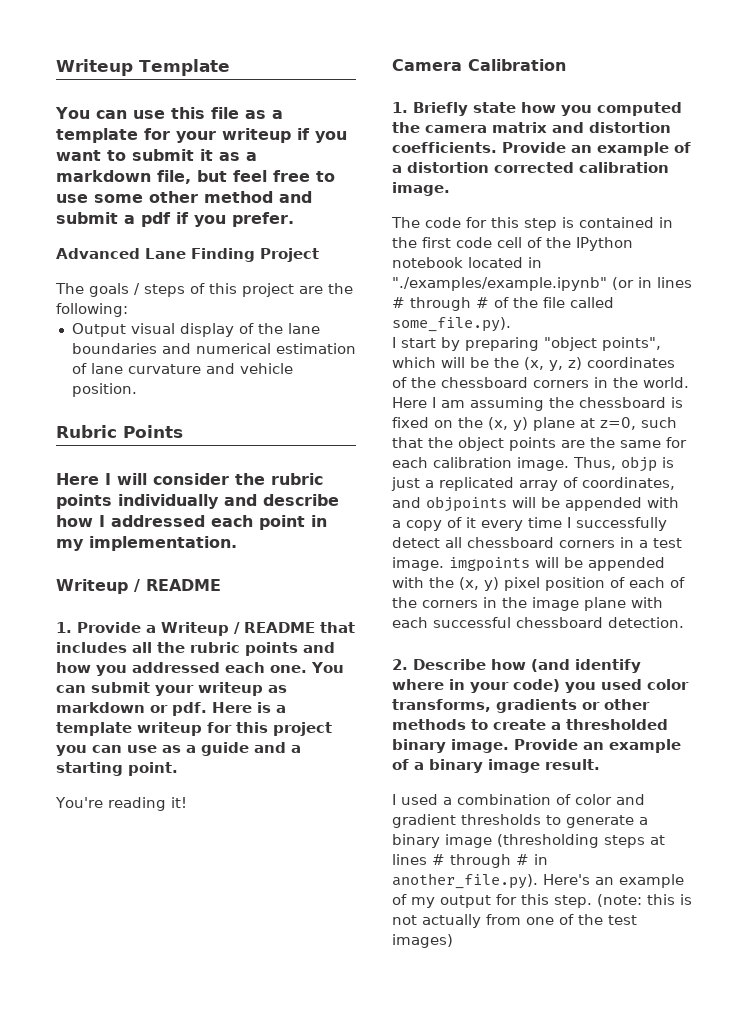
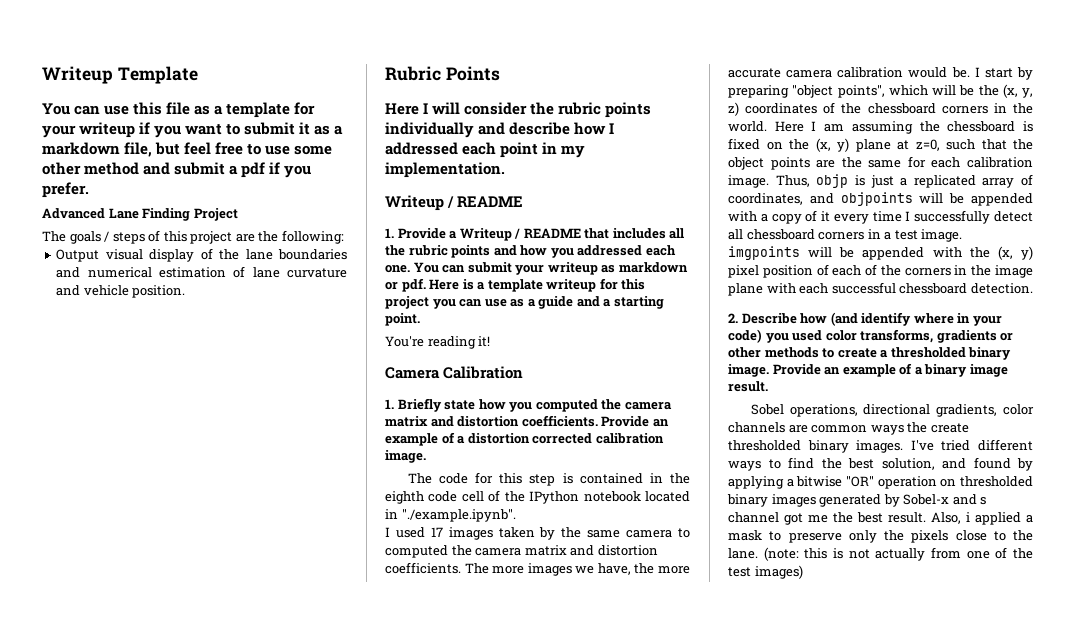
- The code for this step is contained in the first code cell of the IPython notebook located in "./examples/example.ipynb" (or in lines # through # of the file called some_file.py).
- I start by preparing "object points", which will be the (x, y, z) coordinates of the chessboard corners in the world.
+ The code for this step is contained in the eighth code cell of the IPython notebook located in "./example.ipynb".
+ I used 17 images taken by the same camera to computed the camera matrix and distortion coefficients. The more images we have, the more accurate camera calibration would be. I start by preparing "object points", which will be the (x, y, z) coordinates of the chessboard corners in the world.
- I used a combination of color and gradient thresholds to generate a binary image (thresholding steps at lines # through # in another_file.py). Here's an example of my output for this step.
+ Sobel operations, directional gradients, color channels are common ways the create thresholded binary images. I've tried different ways to find the best solution, and found by applying a bitwise "OR" operation on thresholded binary images generated by Sobel-x and s channel got me the best result. Also, i applied a mask to preserve only the pixels close to the lane.

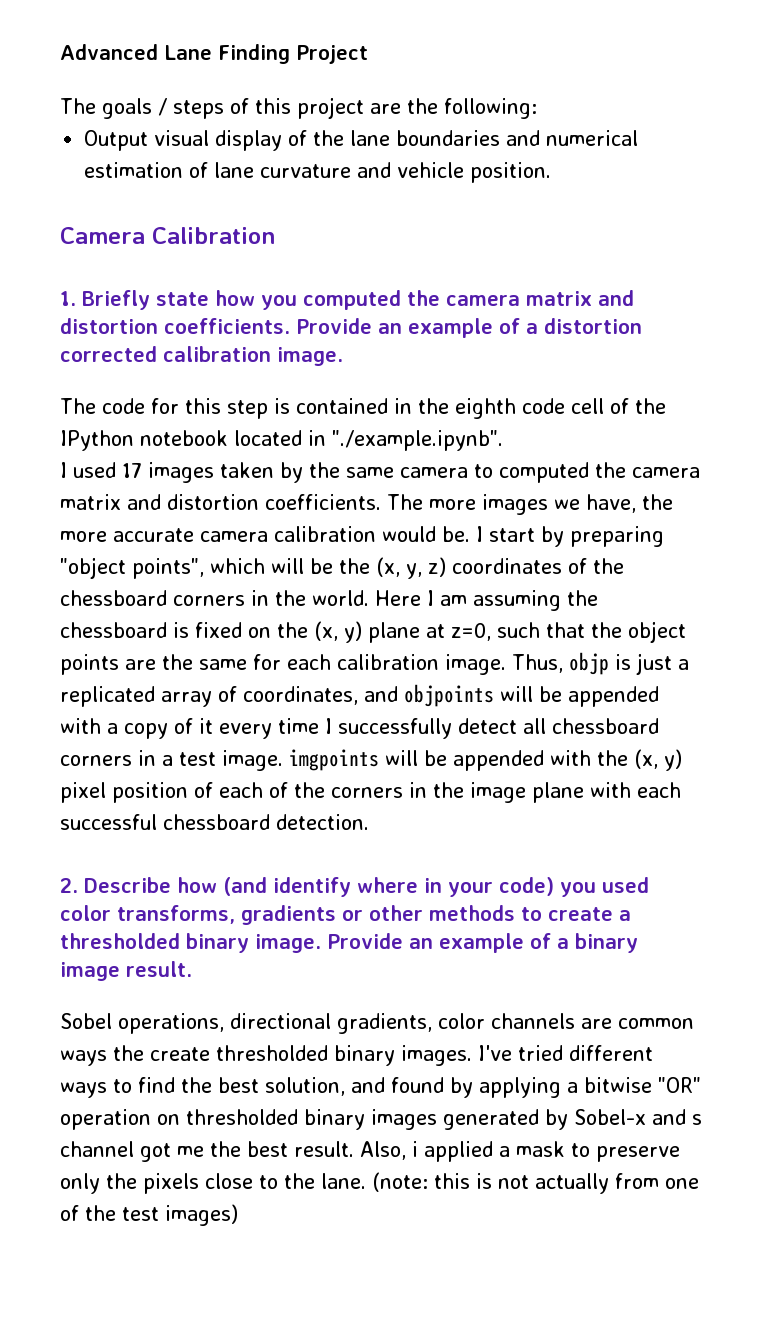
- Writeup Template
- You can use this file as a template for your writeup if you want to submit it as a markdown file, but feel free to use some other method and submit a pdf if you prefer.
- Rubric Points
- Here I will consider the rubric points individually and describe how I addressed each point in my implementation.
- Writeup / README
- 1. Provide a Writeup / README that includes all the rubric points and how you addressed each one. You can submit your writeup as markdown or pdf. Here is a template writeup for this project you can use as a guide and a starting point.
- You're reading it!

